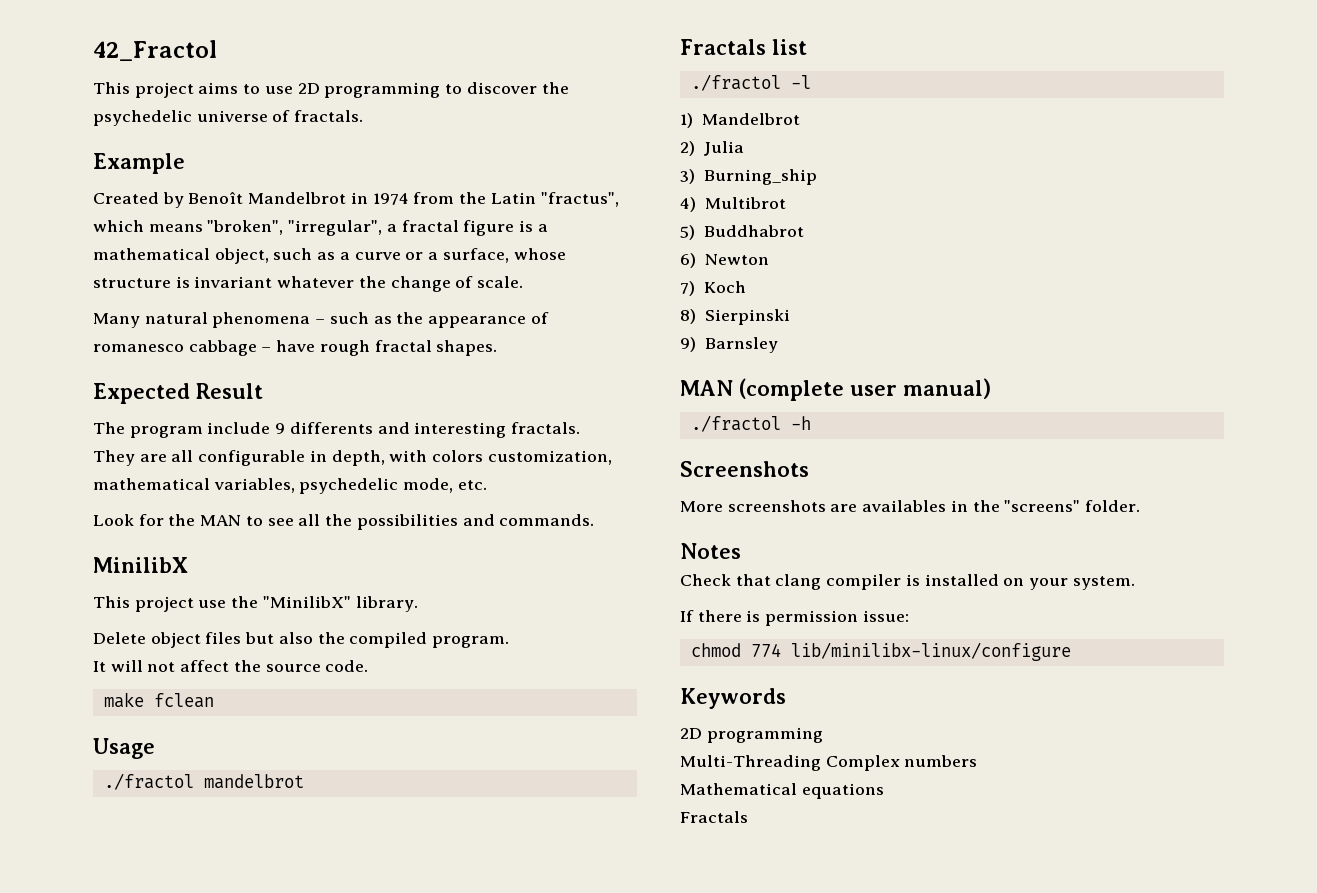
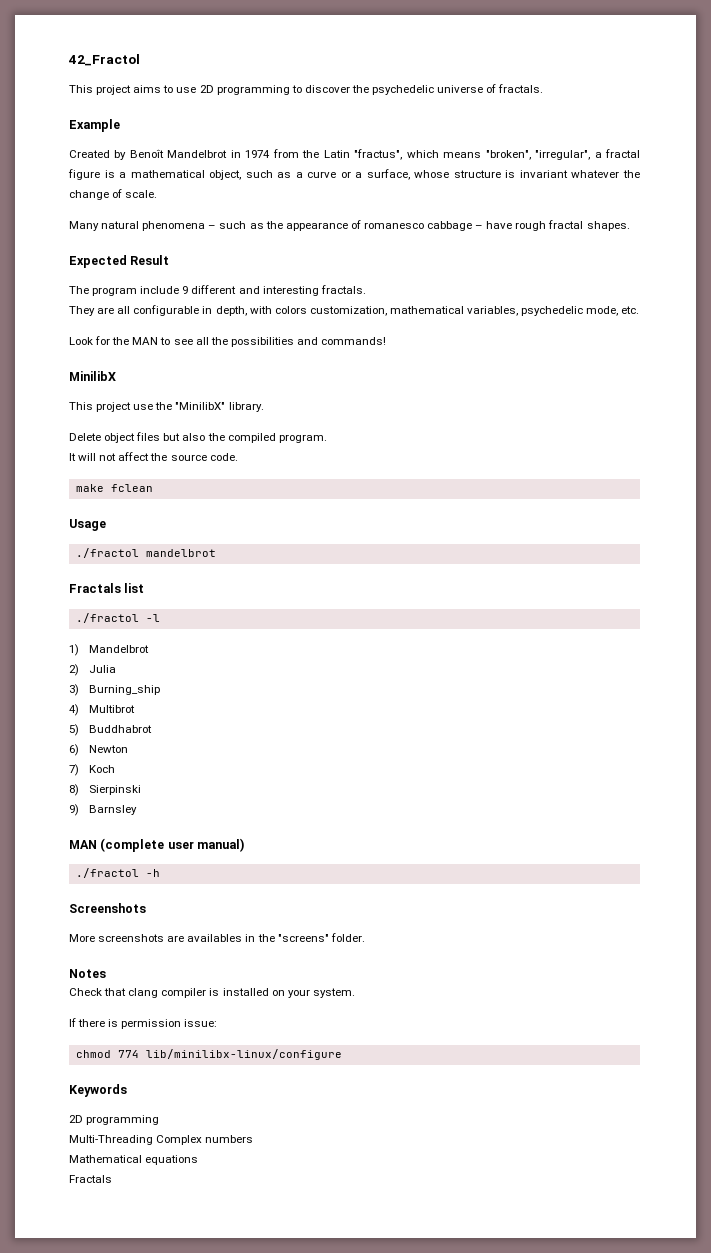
- The program include 9 differents and interesting fractals.
+ The program include 9 different and interesting fractals.
- Look for the MAN to see all the possibilities and commands.
+ Look for the MAN to see all the possibilities and commands!

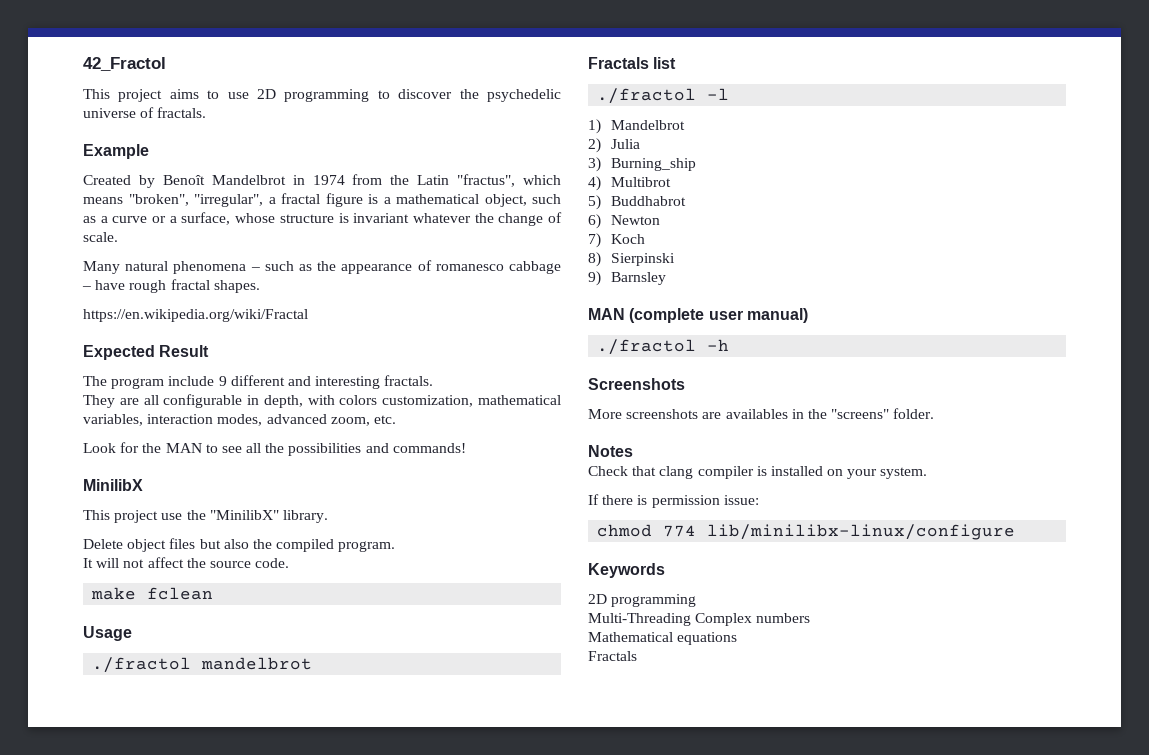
+ https://en.wikipedia.org/wiki/Fractal
- They are all configurable in depth, with colors customization, mathematical variables, psychedelic mode, etc.
+ They are all configurable in depth, with colors customization, mathematical variables, interaction modes, advanced zoom, etc.

